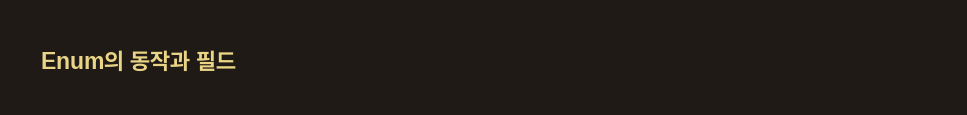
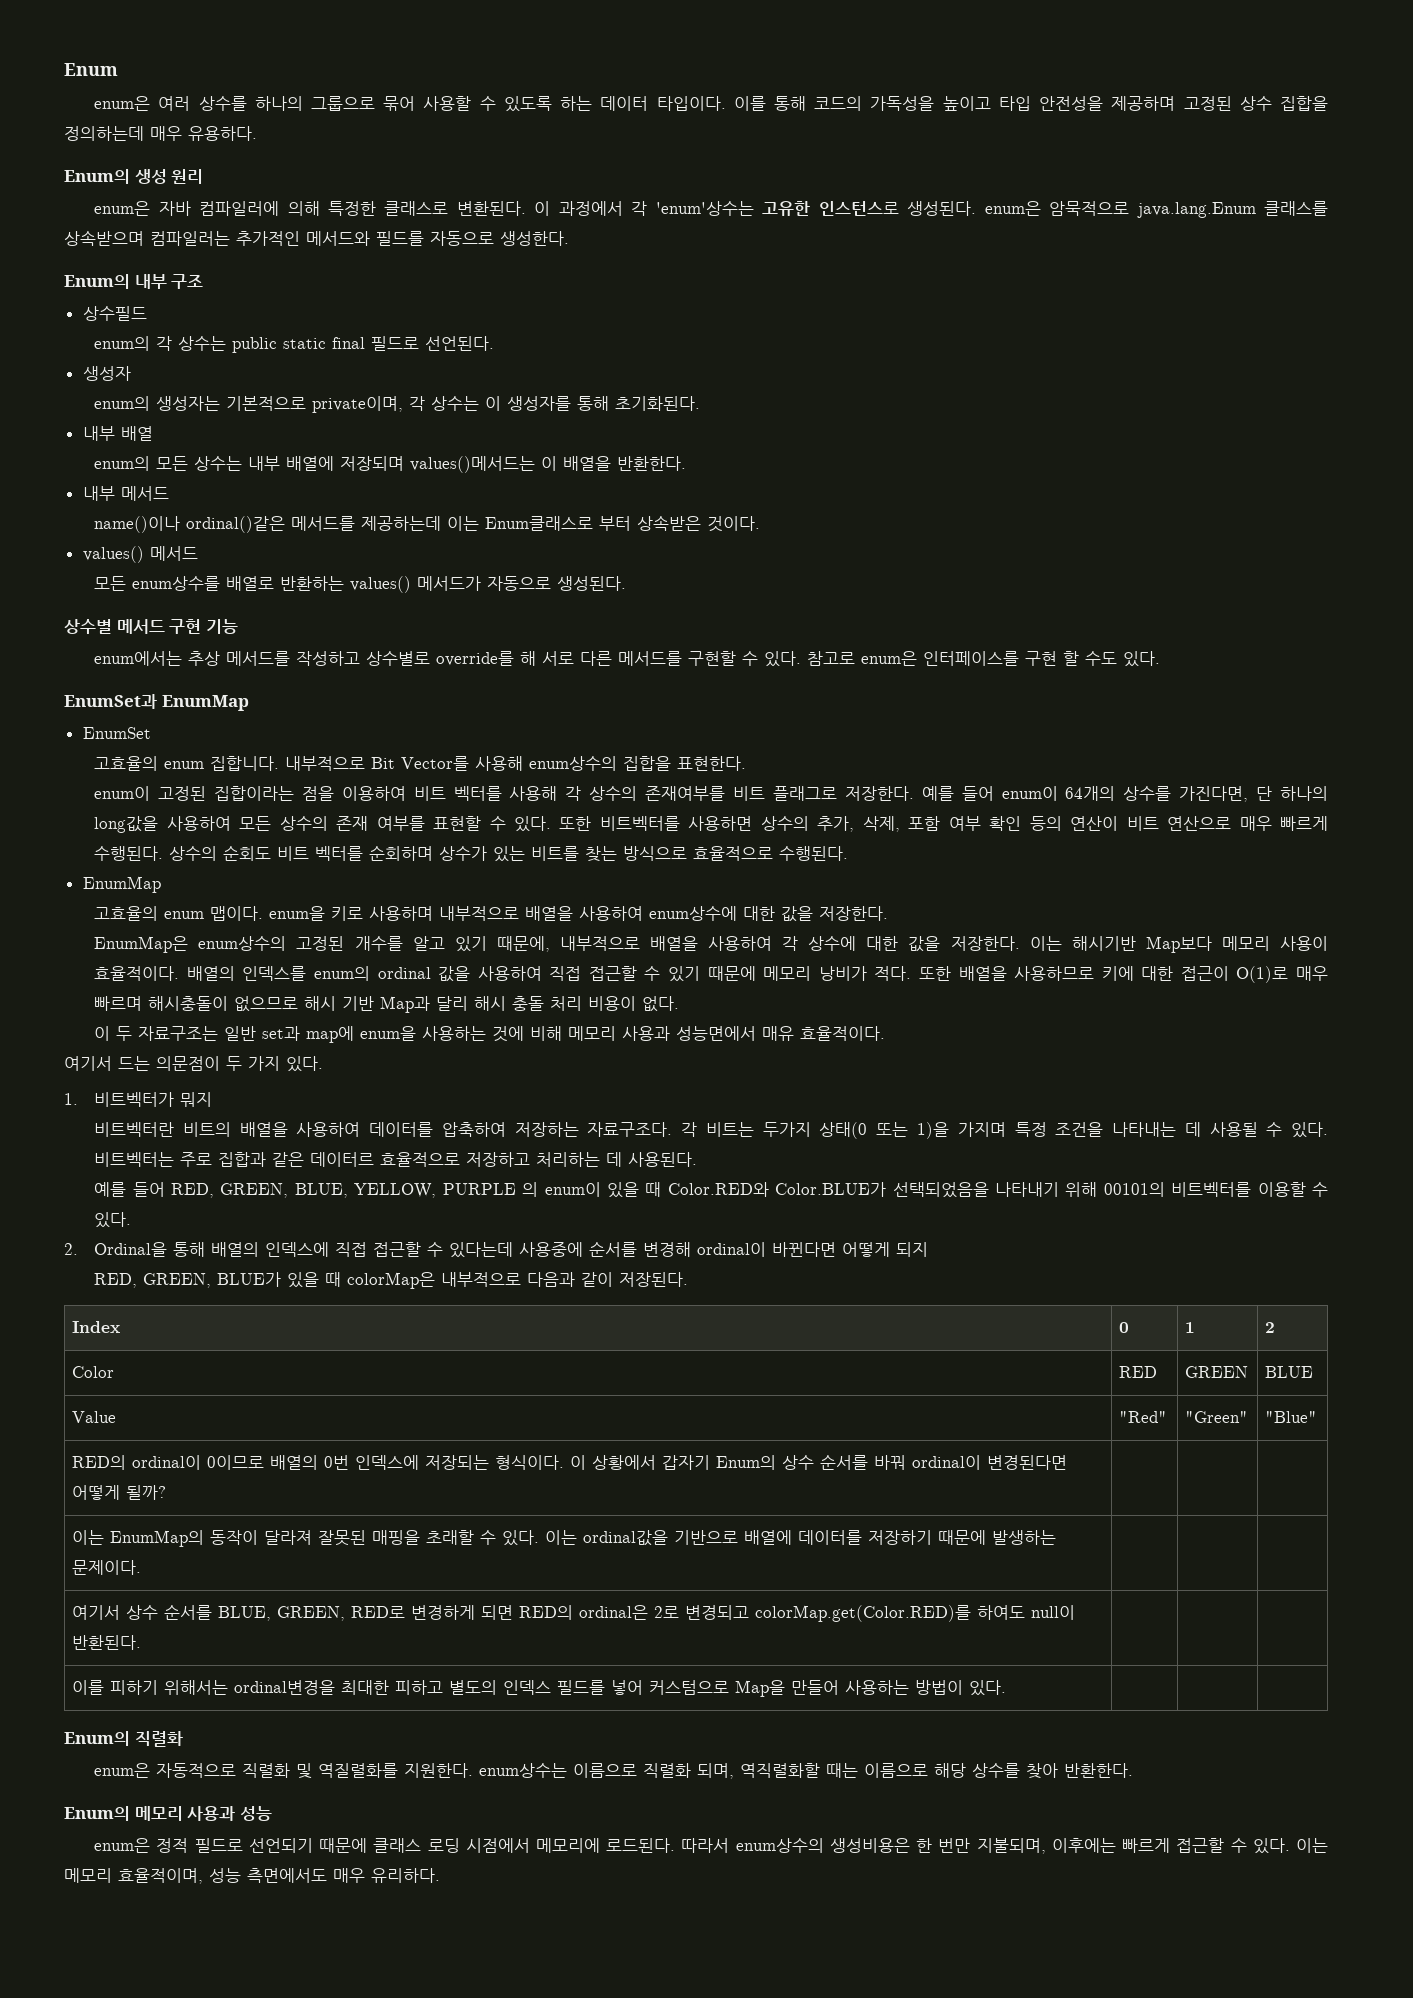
- Enum의 동작과 필드
+ Enum
+ enum은 여러 상수를 하나의 그룹으로 묶어 사용할 수 있도록 하는 데이터 타입이다. 이를 통해 코드의 가독성을 높이고 타입 안전성을 제공하며 고정된 상수 집합을 정의하는데 매우 유용하다.
+ Enum의 생성 원리
+ enum은 자바 컴파일러에 의해 특정한 클래스로 변환된다. 이 과정에서 각 'enum'상수는 고유한 인스턴스로 생성된다. enum은 암묵적으로 java.lang.Enum 클래스를 상속받으며 컴파일러는 추가적인 메서드와 필드를 자동으로 생성한다.
+ Enum의 내부 구조
+ 상수필드
+ enum의 각 상수는 public static final 필드로 선언된다.
+ 생성자
+ enum의 생성자는 기본적으로 private이며, 각 상수는 이 생성자를 통해 초기화된다.
+ 내부 배열
+ enum의 모든 상수는 내부 배열에 저장되며 values()메서드는 이 배열을 반환한다.
+ 내부 메서드
+ name()이나 ordinal()같은 메서드를 제공하는데 이는 Enum클래스로 부터 상속받은 것이다.
+ values() 메서드
+ 모든 enum상수를 배열로 반환하는 values() 메서드가 자동으로 생성된다.
+ 상수별 메서드 구현 기능
+ enum에서는 추상 메서드를 작성하고 상수별로 override를 해 서로 다른 메서드를 구현할 수 있다. 참고로 enum은 인터페이스를 구현 할 수도 있다.
+ EnumSet과 EnumMap
+ EnumSet
+ 고효율의 enum 집합니다. 내부적으로 Bit Vector를 사용해 enum상수의 집합을 표현한다.
+ enum이 고정된 집합이라는 점을 이용하여 비트 벡터를 사용해 각 상수의 존재여부를 비트 플래그로 저장한다. 예를 들어 enum이 64개의 상수를 가진다면, 단 하나의 long값을 사용하여 모든 상수의 존재 여부를 표현할 수 있다. 또한 비트벡터를 사용하면 상수의 추가, 삭제, 포함 여부 확인 등의 연산이 비트 연산으로 매우 빠르게 수행된다. 상수의 순회도 비트 벡터를 순회하며 상수가 있는 비트를 찾는 방식으로 효율적으로 수행된다.
+ EnumMap
+ 고효율의 enum 맵이다. enum을 키로 사용하며 내부적으로 배열을 사용하여 enum상수에 대한 값을 저장한다.
+ EnumMap은 enum상수의 고정된 개수를 알고 있기 때문에, 내부적으로 배열을 사용하여 각 상수에 대한 값을 저장한다. 이는 해시기반 Map보다 메모리 사용이 효율적이다. 배열의 인덱스를 enum의 ordinal 값을 사용하여 직접 접근할 수 있기 때문에 메모리 낭비가 적다. 또한 배열을 사용하므로 키에 대한 접근이 O(1)로 매우 빠르며 해시충돌이 없으므로 해시 기반 Map과 달리 해시 충돌 처리 비용이 없다.
+ 이 두 자료구조는 일반 set과 map에 enum을 사용하는 것에 비해 메모리 사용과 성능면에서 매유 효율적이다.
+ 여기서 드는 의문점이 두 가지 있다.
+ 1. 비트벡터가 뭐지
+ 비트벡터란 비트의 배열을 사용하여 데이터를 압축하여 저장하는 자료구조다. 각 비트는 두가지 상태(0 또는 1)을 가지며 특정 조건을 나타내는 데 사용될 수 있다. 비트벡터는 주로 집합과 같은 데이터르 효율적으로 저장하고 처리하는 데 사용된다.
+ 예를 들어 RED, GREEN, BLUE, YELLOW, PURPLE 의 enum이 있을 때 Color.RED와 Color.BLUE가 선택되었음을 나타내기 위해 00101의 비트벡터를 이용할 수 있다.
+ 2. Ordinal을 통해 배열의 인덱스에 직접 접근할 수 있다는데 사용중에 순서를 변경해 ordinal이 바뀐다면 어떻게 되지
+ RED, GREEN, BLUE가 있을 때 colorMap은 내부적으로 다음과 같이 저장된다.
+ Index | 0 | 1 | 2
+ Color | RED | GREEN | BLUE
+ Value | "Red" | "Green" | "Blue"
+ RED의 ordinal이 0이므로 배열의 0번 인덱스에 저장되는 형식이다. 이 상황에서 갑자기 Enum의 상수 순서를 바꿔 ordinal이 변경된다면 어떻게 될까? | | |
+ 이는 EnumMap의 동작이 달라져 잘못된 매핑을 초래할 수 있다. 이는 ordinal값을 기반으로 배열에 데이터를 저장하기 때문에 발생하는 문제이다. | | |
+ 여기서 상수 순서를 BLUE, GREEN, RED로 변경하게 되면 RED의 ordinal은 2로 변경되고 colorMap.get(Color.RED)를 하여도 null이 반환된다. | | |
+ 이를 피하기 위해서는 ordinal변경을 최대한 피하고 별도의 인덱스 필드를 넣어 커스텀으로 Map을 만들어 사용하는 방법이 있다. | | |
+ Enum의 직렬화
+ enum은 자동적으로 직렬화 및 역질렬화를 지원한다. enum상수는 이름으로 직렬화 되며, 역직렬화할 때는 이름으로 해당 상수를 찾아 반환한다.
+ Enum의 메모리 사용과 성능
+ enum은 정적 필드로 선언되기 때문에 클래스 로딩 시점에서 메모리에 로드된다. 따라서 enum상수의 생성비용은 한 번만 지불되며, 이후에는 빠르게 접근할 수 있다. 이는 메모리 효율적이며, 성능 측면에서도 매우 유리하다.

